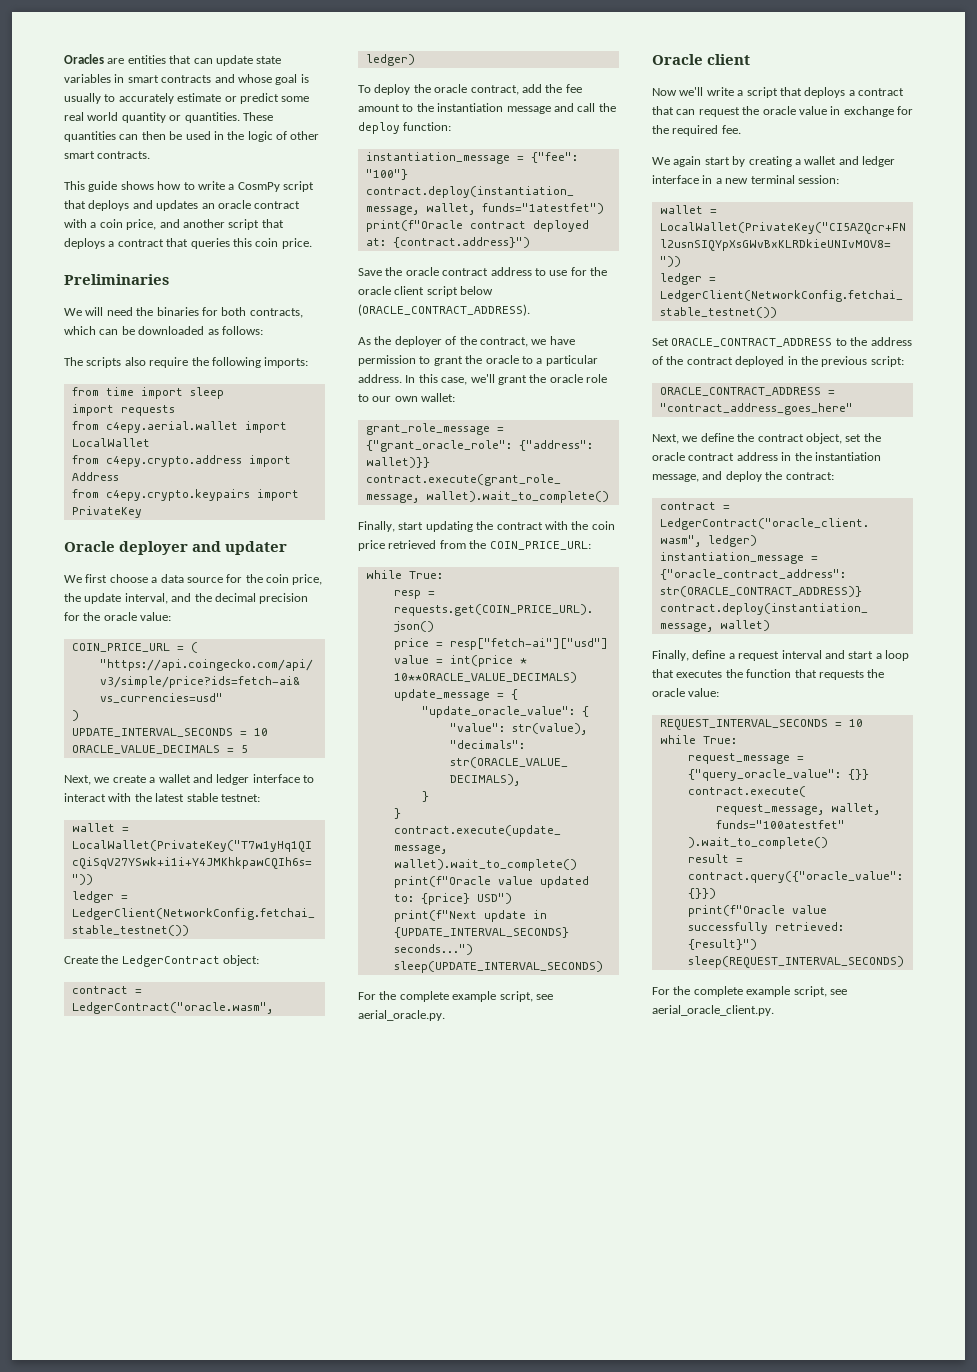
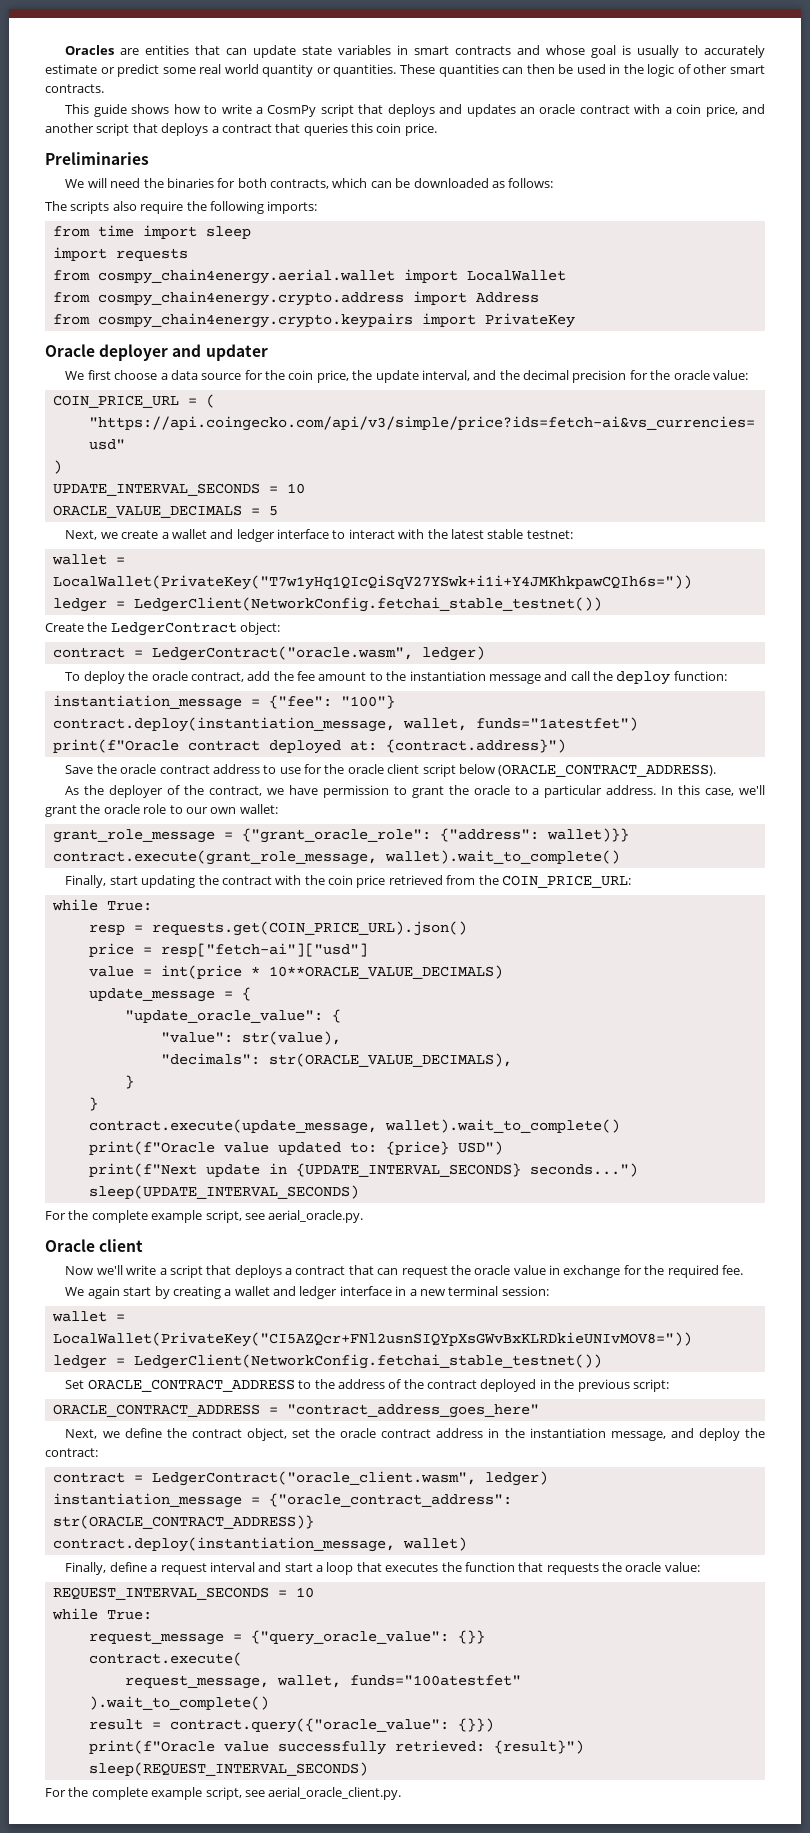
- from c4epy.aerial.wallet import LocalWallet
+ from cosmpy_chain4energy.aerial.wallet import LocalWallet
- from c4epy.crypto.address import Address
+ from cosmpy_chain4energy.crypto.address import Address
- from c4epy.crypto.keypairs import PrivateKey
+ from cosmpy_chain4energy.crypto.keypairs import PrivateKey

